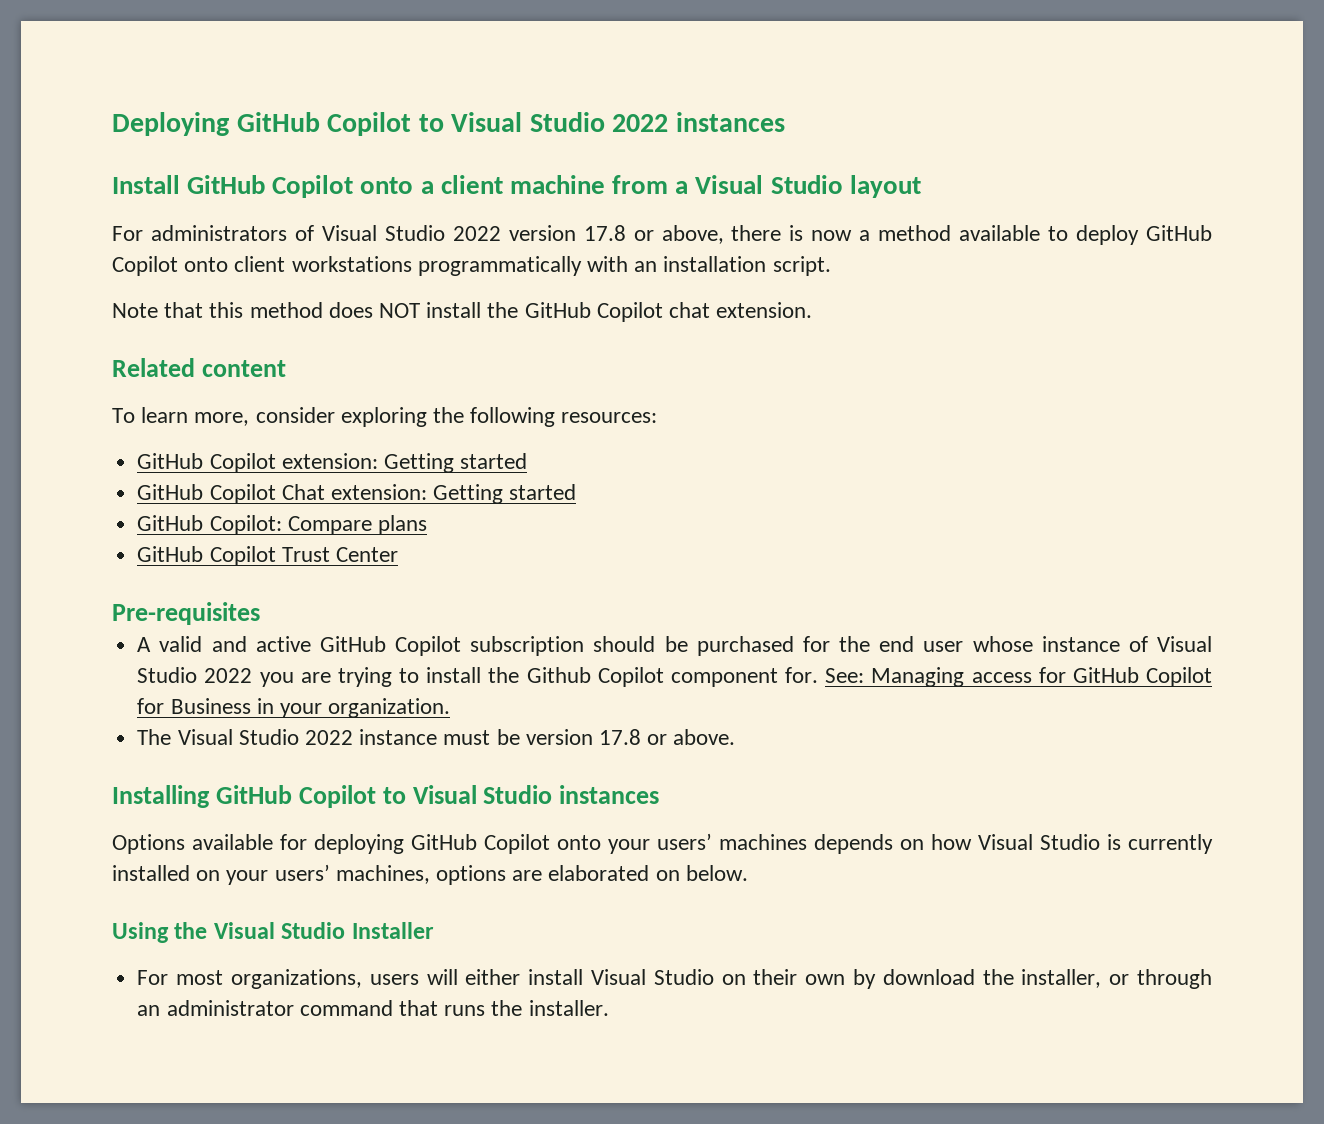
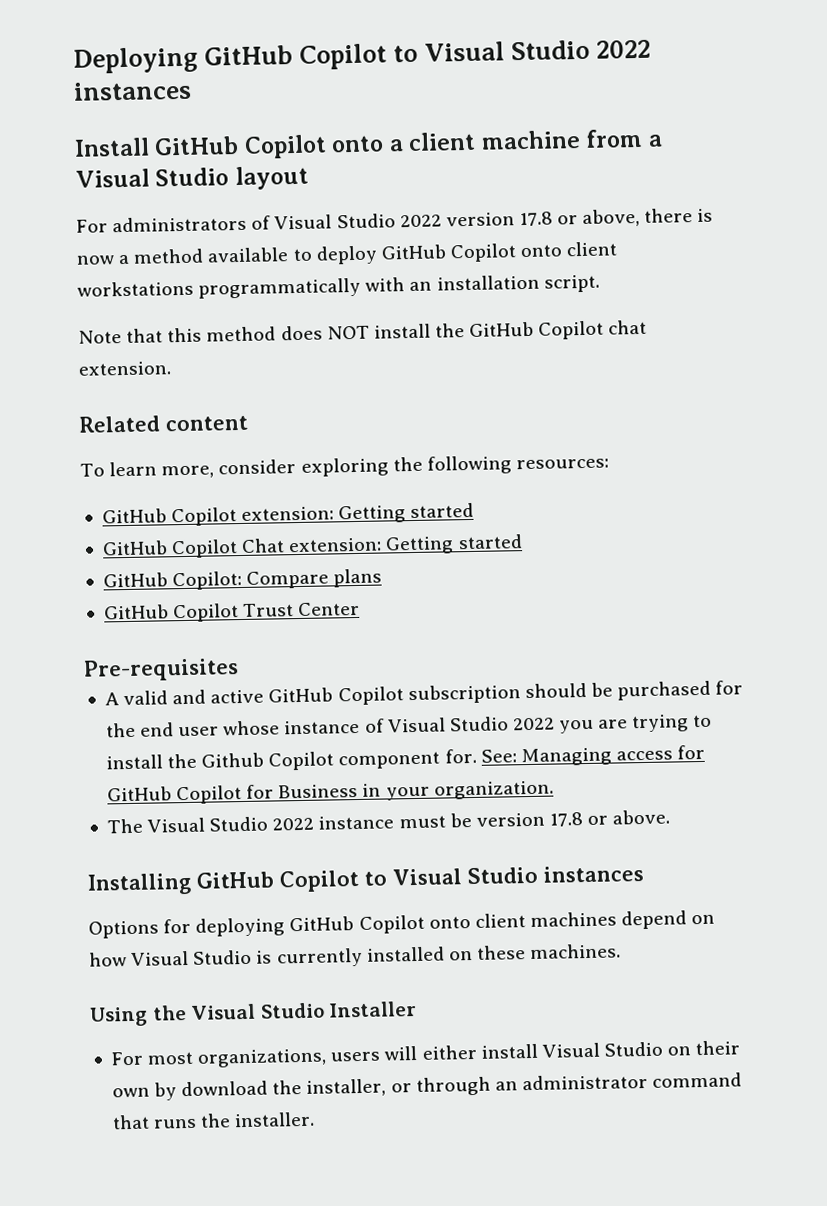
- Options available for deploying GitHub Copilot onto your users’ machines depends on how Visual Studio is currently installed on your users’ machines, options are elaborated on below.
+ Options for deploying GitHub Copilot onto client machines depend on how Visual Studio is currently installed on these machines.

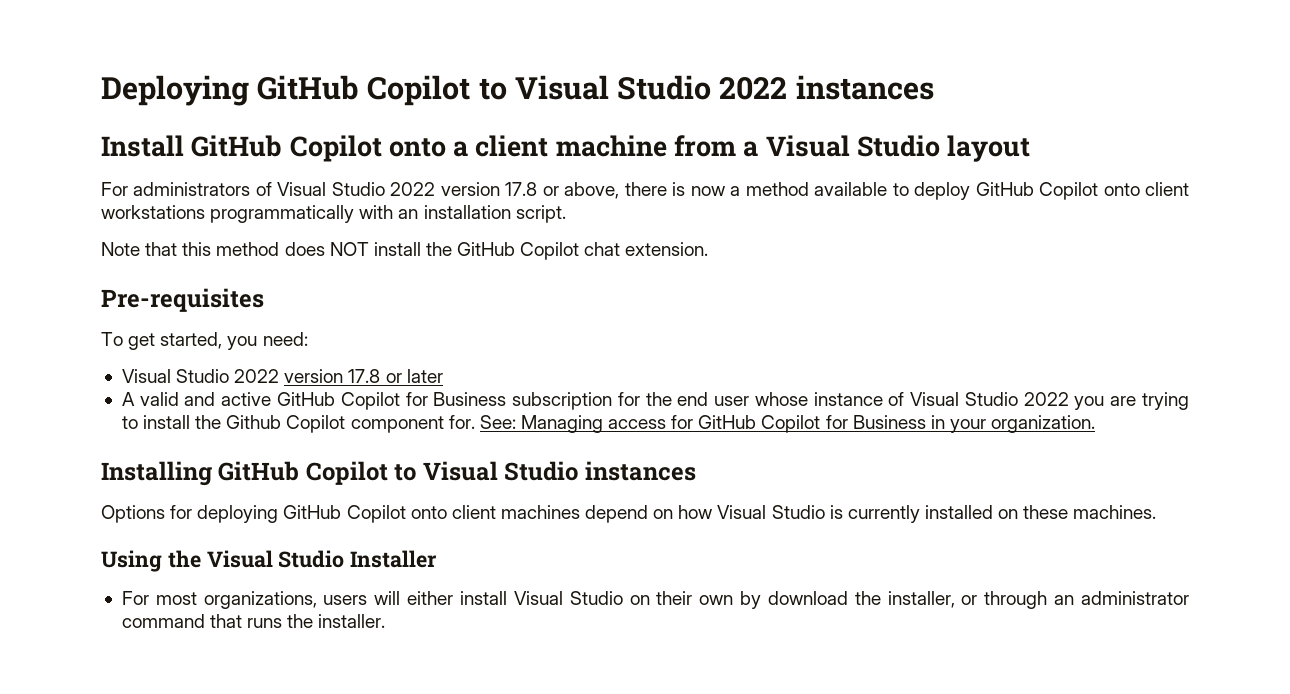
- Related content
+ Pre-requisites
- To learn more, consider exploring the following resources:
- GitHub Copilot extension: Getting started
- GitHub Copilot Chat extension: Getting started
- GitHub Copilot: Compare plans
- GitHub Copilot Trust Center
- Pre-requisites
+ To get started, you need:
+ Visual Studio 2022 version 17.8 or later
- A valid and active GitHub Copilot subscription should be purchased for the end user whose instance of Visual Studio 2022 you are trying to install the Github Copilot component for.
+ A valid and active GitHub Copilot for Business subscription for the end user whose instance of Visual Studio 2022 you are trying to install the Github Copilot component for.
- The Visual Studio 2022 instance must be version 17.8 or above.

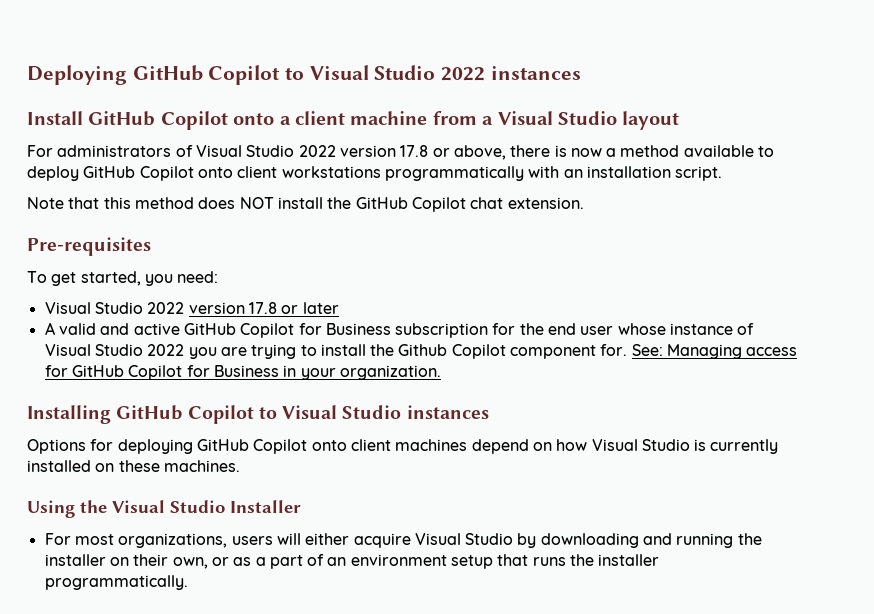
- For most organizations, users will either install Visual Studio on their own by download the installer, or through an administrator command that runs the installer.
+ For most organizations, users will either acquire Visual Studio by downloading and running the installer on their own, or as a part of an environment setup that runs the installer programmatically.

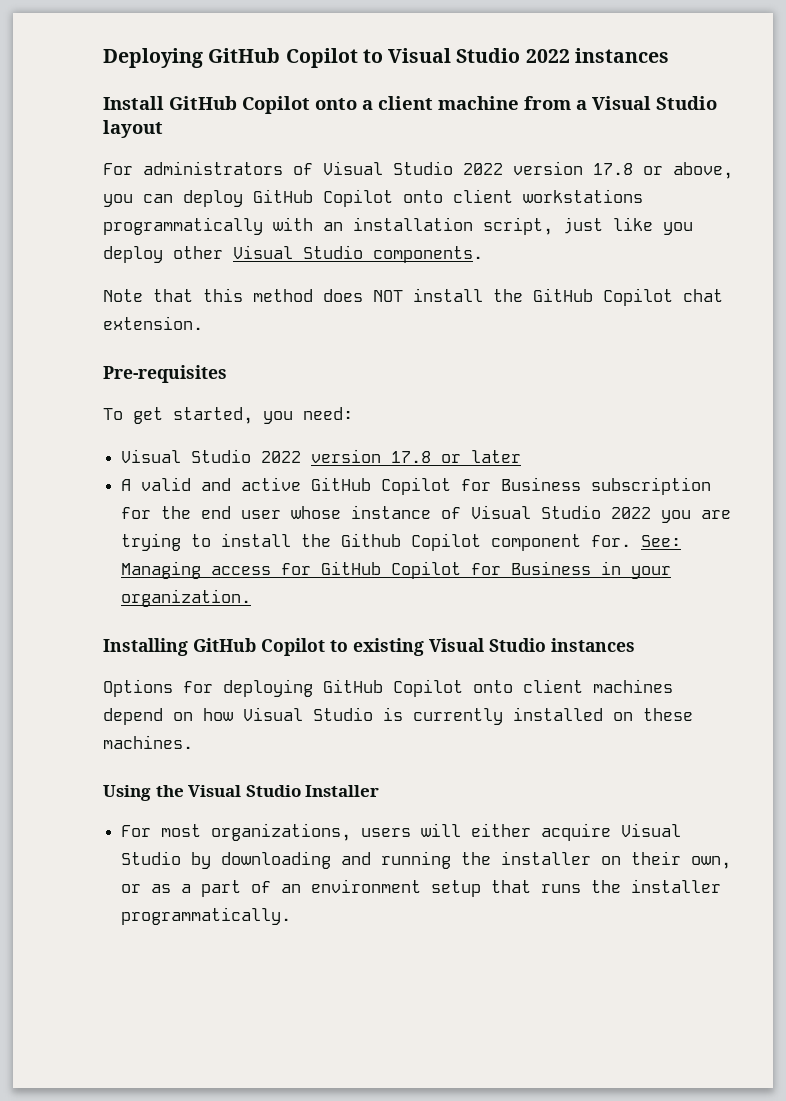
- For administrators of Visual Studio 2022 version 17.8 or above, there is now a method available to deploy GitHub Copilot onto client workstations programmatically with an installation script.
+ For administrators of Visual Studio 2022 version 17.8 or above, you can deploy GitHub Copilot onto client workstations programmatically with an installation script, just like you deploy other Visual Studio components.
- Installing GitHub Copilot to Visual Studio instances
+ Installing GitHub Copilot to existing Visual Studio instances

